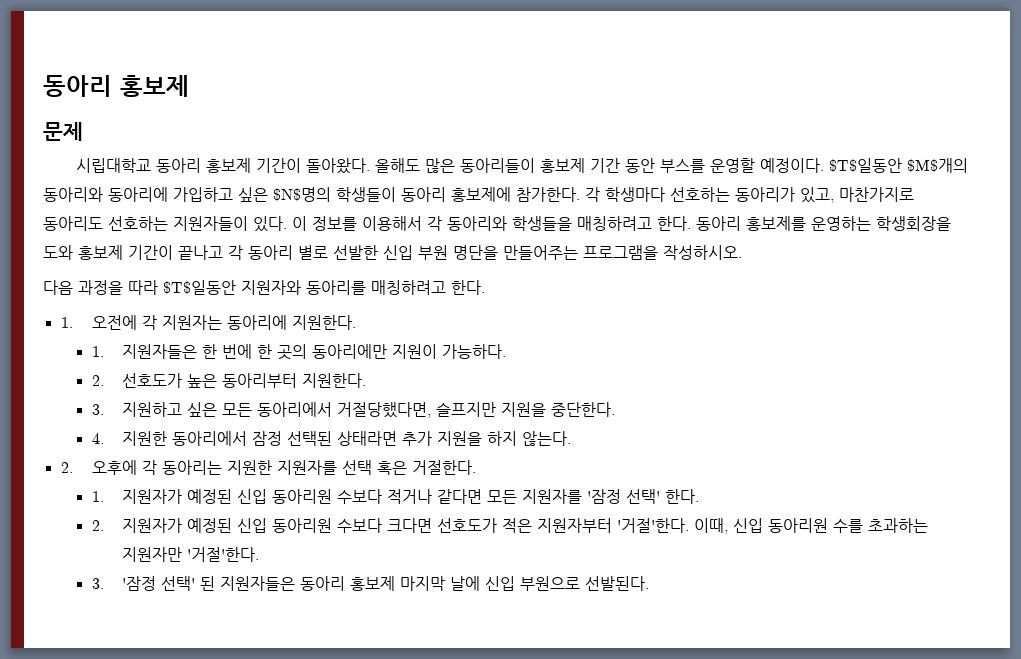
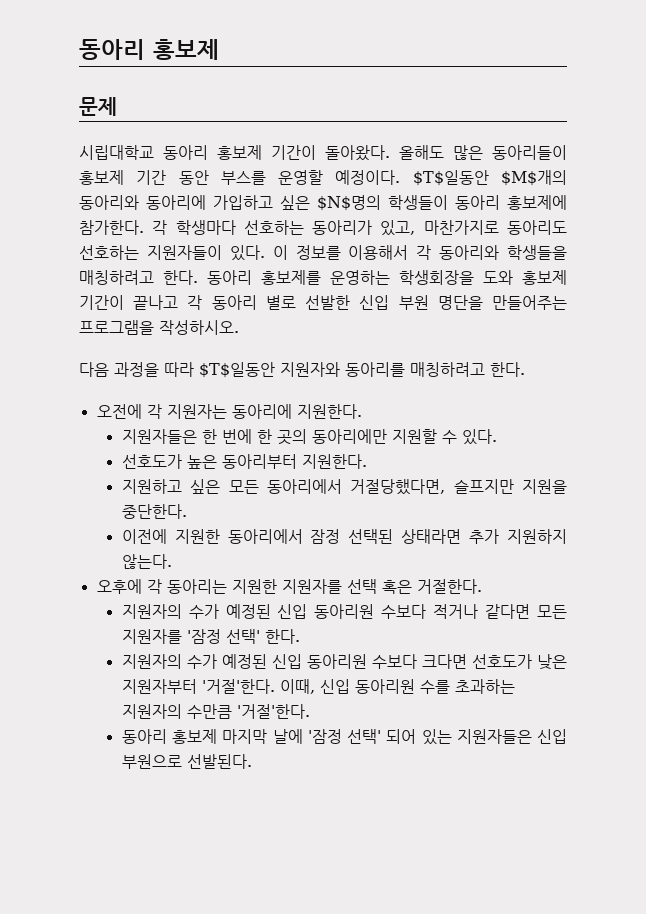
- 1. 오전에 각 지원자는 동아리에 지원한다.
+ 오전에 각 지원자는 동아리에 지원한다.
- 1. 지원자들은 한 번에 한 곳의 동아리에만 지원이 가능하다.
- 2. 선호도가 높은 동아리부터 지원한다.
+ 지원자들은 한 번에 한 곳의 동아리에만 지원할 수 있다.
+ 선호도가 높은 동아리부터 지원한다.
- 3. 지원하고 싶은 모든 동아리에서 거절당했다면, 슬프지만 지원을 중단한다.
+ 지원하고 싶은 모든 동아리에서 거절당했다면, 슬프지만 지원을 중단한다.
- 4. 지원한 동아리에서 잠정 선택된 상태라면 추가 지원을 하지 않는다.
+ 이전에 지원한 동아리에서 잠정 선택된 상태라면 추가 지원하지 않는다.
- 2. 오후에 각 동아리는 지원한 지원자를 선택 혹은 거절한다.
+ 오후에 각 동아리는 지원한 지원자를 선택 혹은 거절한다.
- 1. 지원자가 예정된 신입 동아리원 수보다 적거나 같다면 모든 지원자를 '잠정 선택' 한다.
+ 지원자의 수가 예정된 신입 동아리원 수보다 적거나 같다면 모든 지원자를 '잠정 선택' 한다.
- 2. 지원자가 예정된 신입 동아리원 수보다 크다면 선호도가 적은 지원자부터 '거절'한다.
+ 지원자의 수가 예정된 신입 동아리원 수보다 크다면 선호도가 낮은 지원자부터 '거절'한다.
- 이때, 신입 동아리원 수를 초과하는 지원자만 '거절'한다.
+ 이때, 신입 동아리원 수를 초과하는 지원자의 수만큼 '거절'한다.
- 3. '잠정 선택' 된 지원자들은 동아리 홍보제 마지막 날에 신입 부원으로 선발된다.
+ 동아리 홍보제 마지막 날에 '잠정 선택' 되어 있는 지원자들은 신입 부원으로 선발된다.

